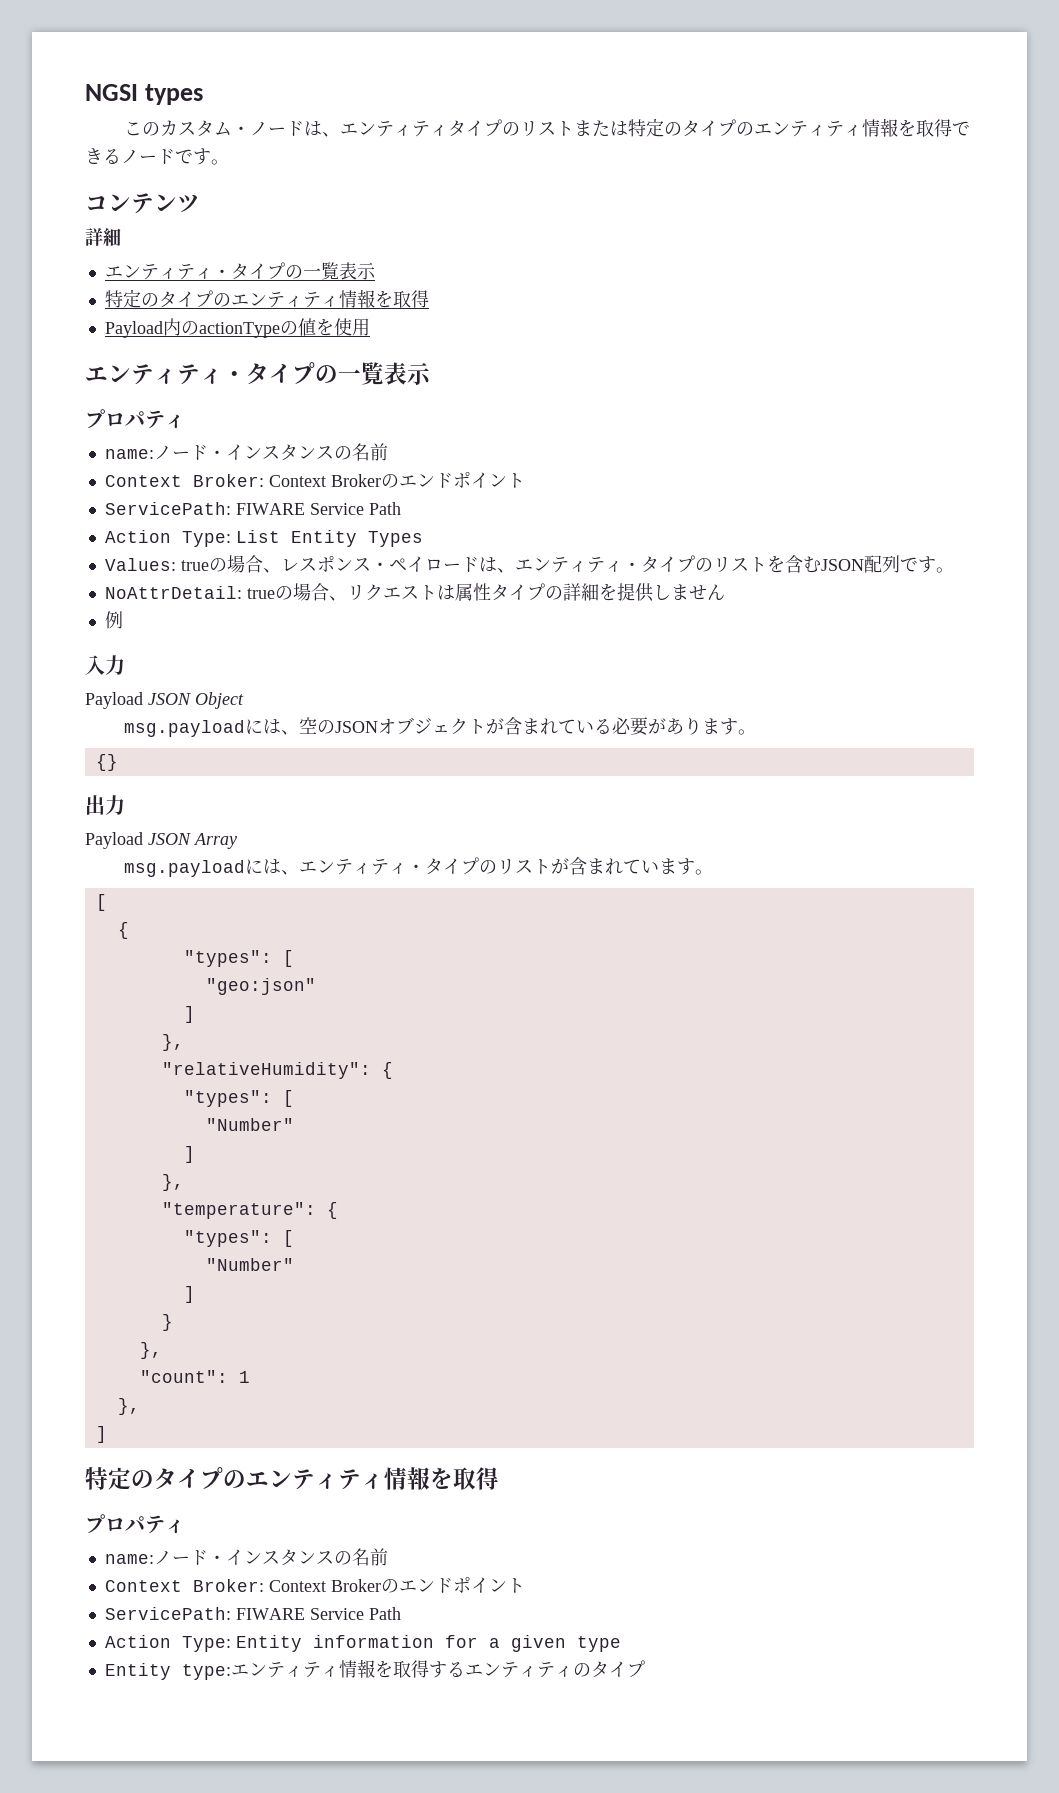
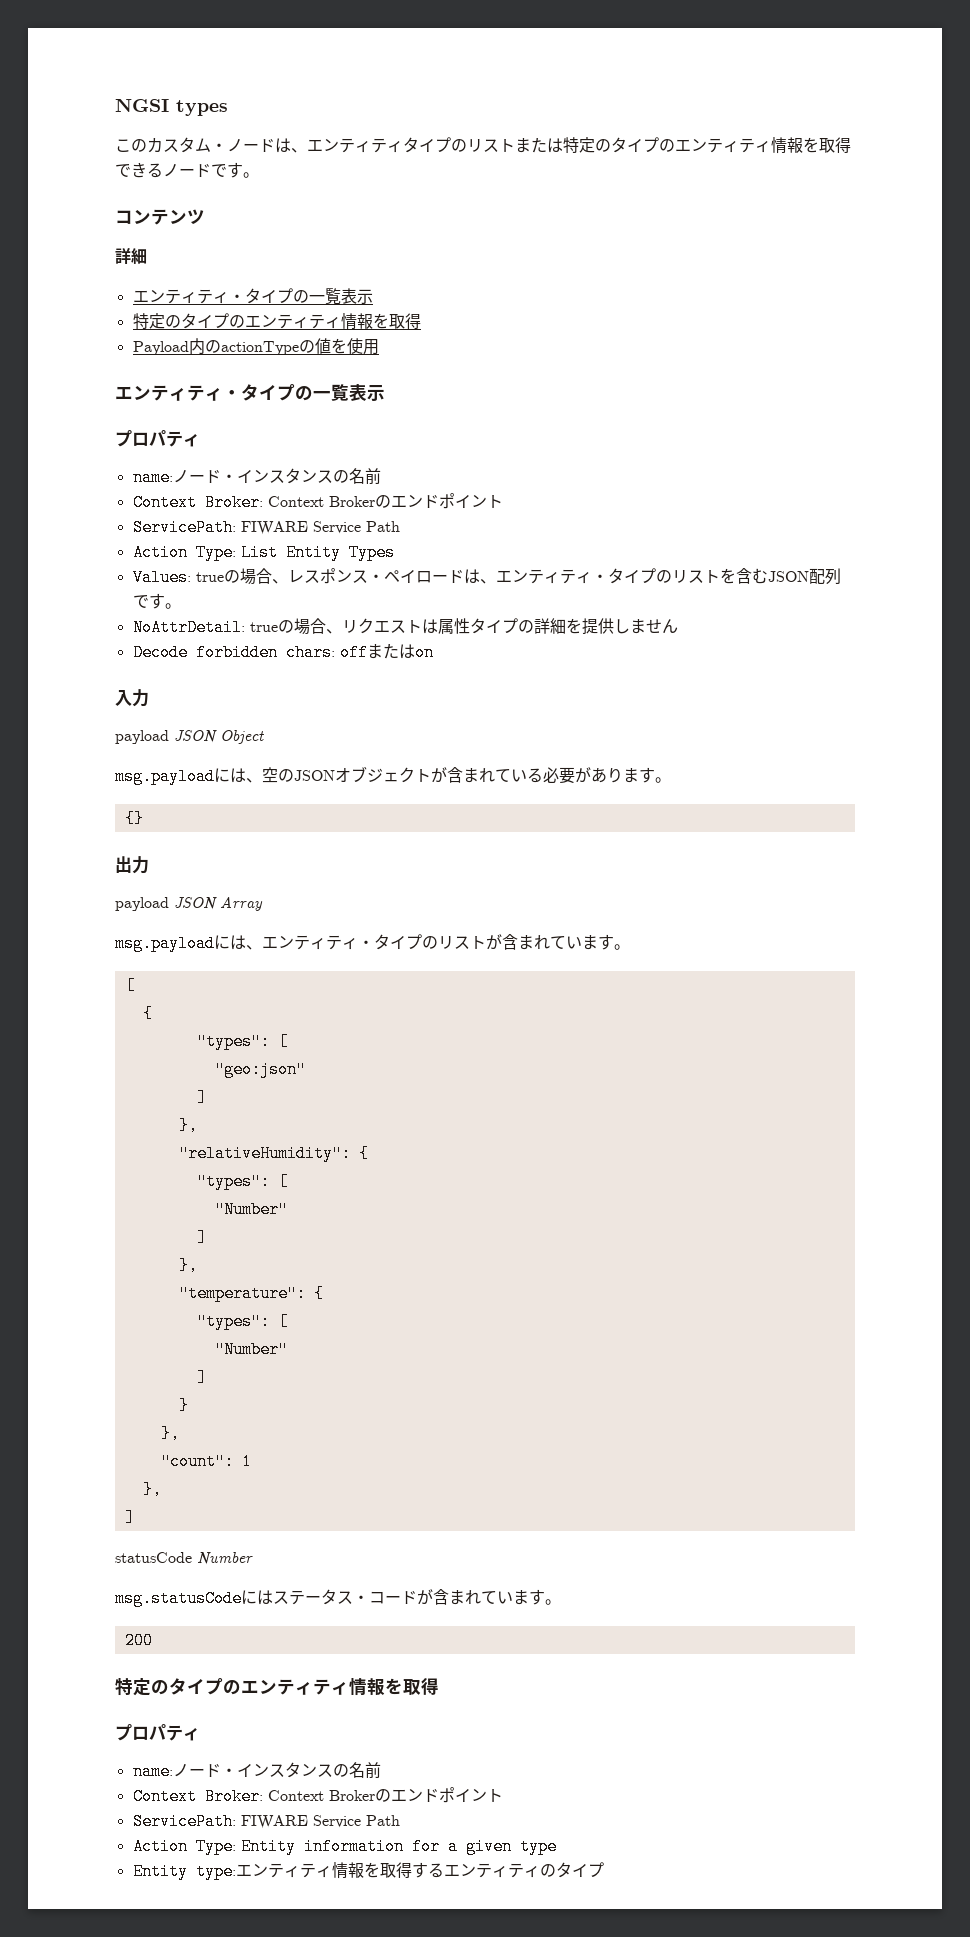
- 例
+ Decode forbidden chars: offまたはon
- Payload JSON Object
+ payload JSON Object
- Payload JSON Array
+ payload JSON Array
+ statusCode Number
+ msg.statusCodeにはステータス・コードが含まれています。
+ 200

